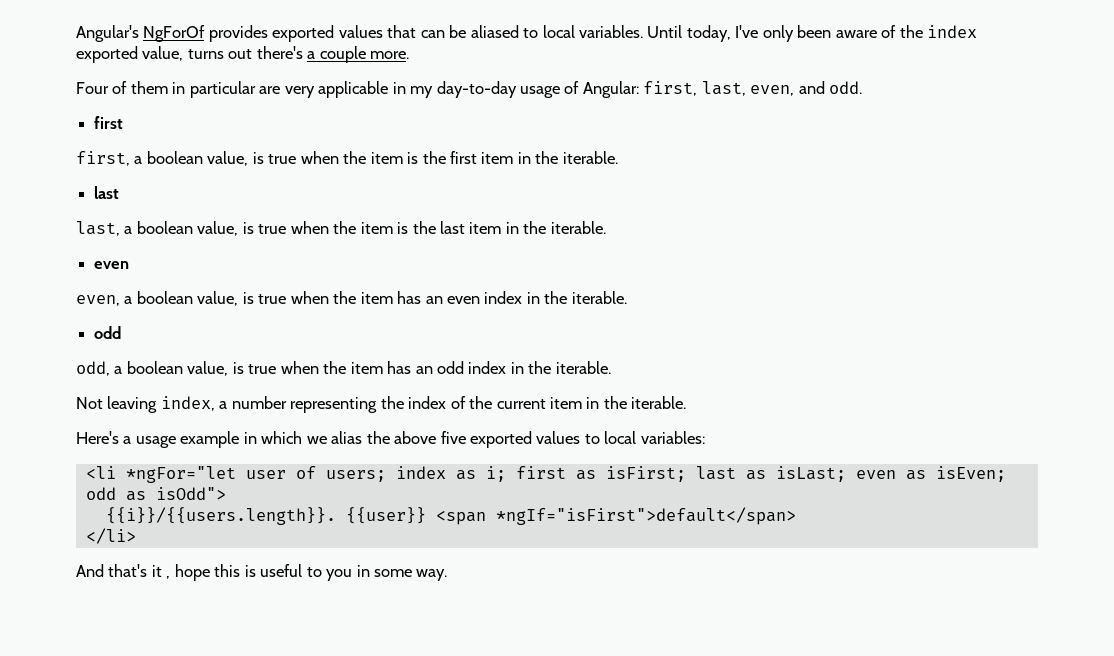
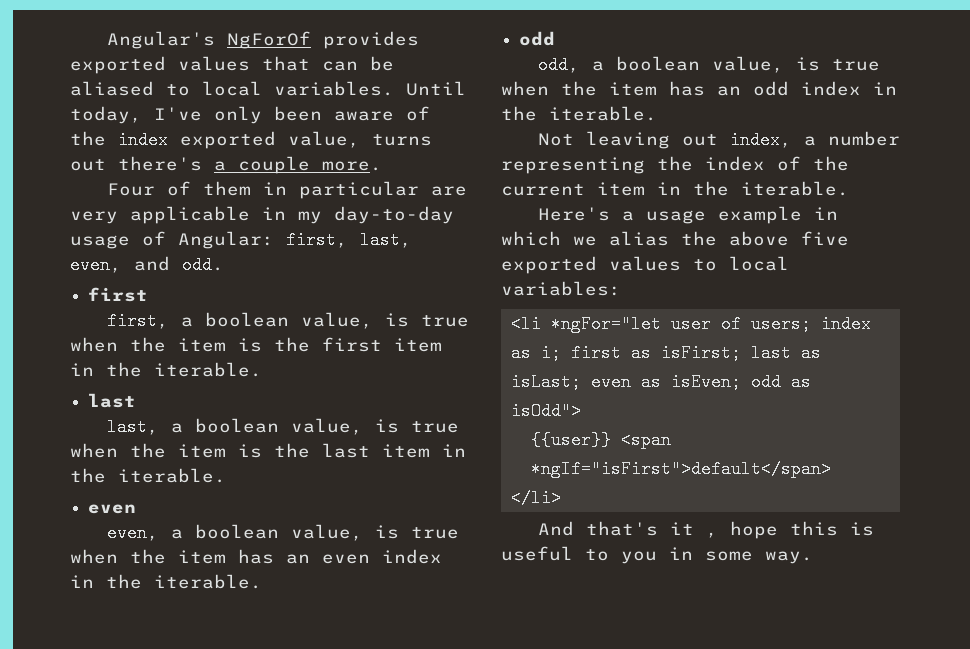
- Not leaving index, a number representing the index of the current item in the iterable.
+ Not leaving out index, a number representing the index of the current item in the iterable.
- {{i}}/{{users.length}}. {{user}} <span *ngIf="isFirst">default</span>
+ {{user}} <span *ngIf="isFirst">default</span>

